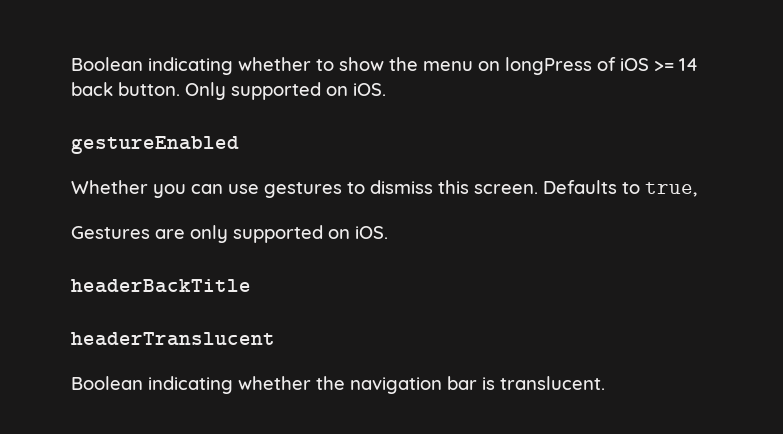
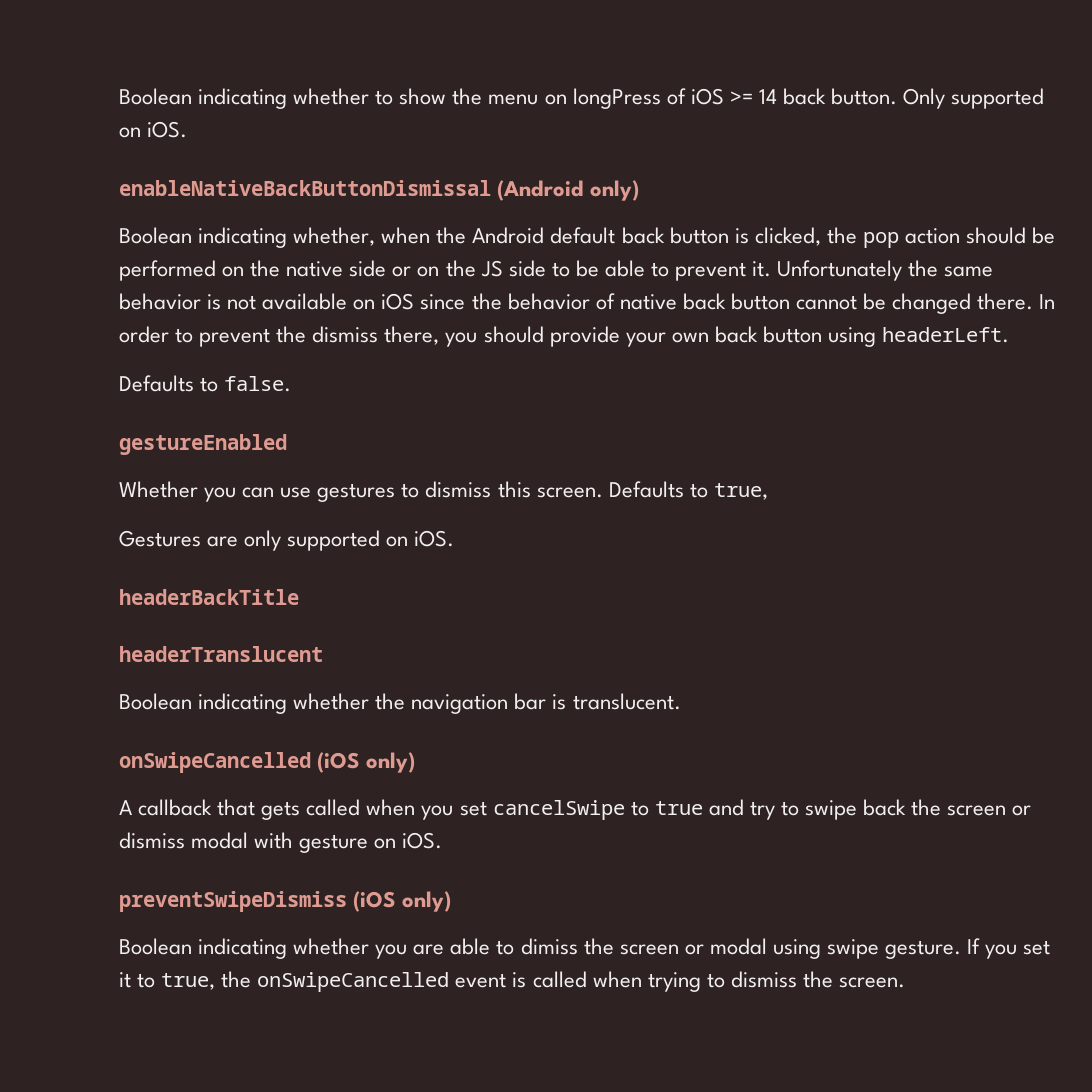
+ enableNativeBackButtonDismissal (Android only)
+ Boolean indicating whether, when the Android default back button is clicked, the pop action should be performed on the native side or on the JS side to be able to prevent it. Unfortunately the same behavior is not available on iOS since the behavior of native back button cannot be changed there. In order to prevent the dismiss there, you should provide your own back button using headerLeft.
+ Defaults to false.
+ onSwipeCancelled (iOS only)
+ A callback that gets called when you set cancelSwipe to true and try to swipe back the screen or dismiss modal with gesture on iOS.
+ preventSwipeDismiss (iOS only)
+ Boolean indicating whether you are able to dimiss the screen or modal using swipe gesture. If you set it to true, the onSwipeCancelled event is called when trying to dismiss the screen.

